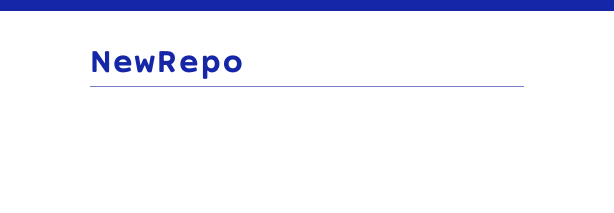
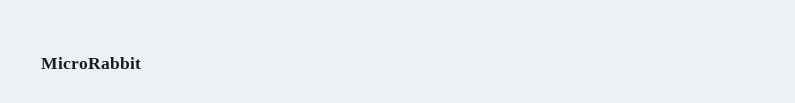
- NewRepo
+ MicroRabbit

